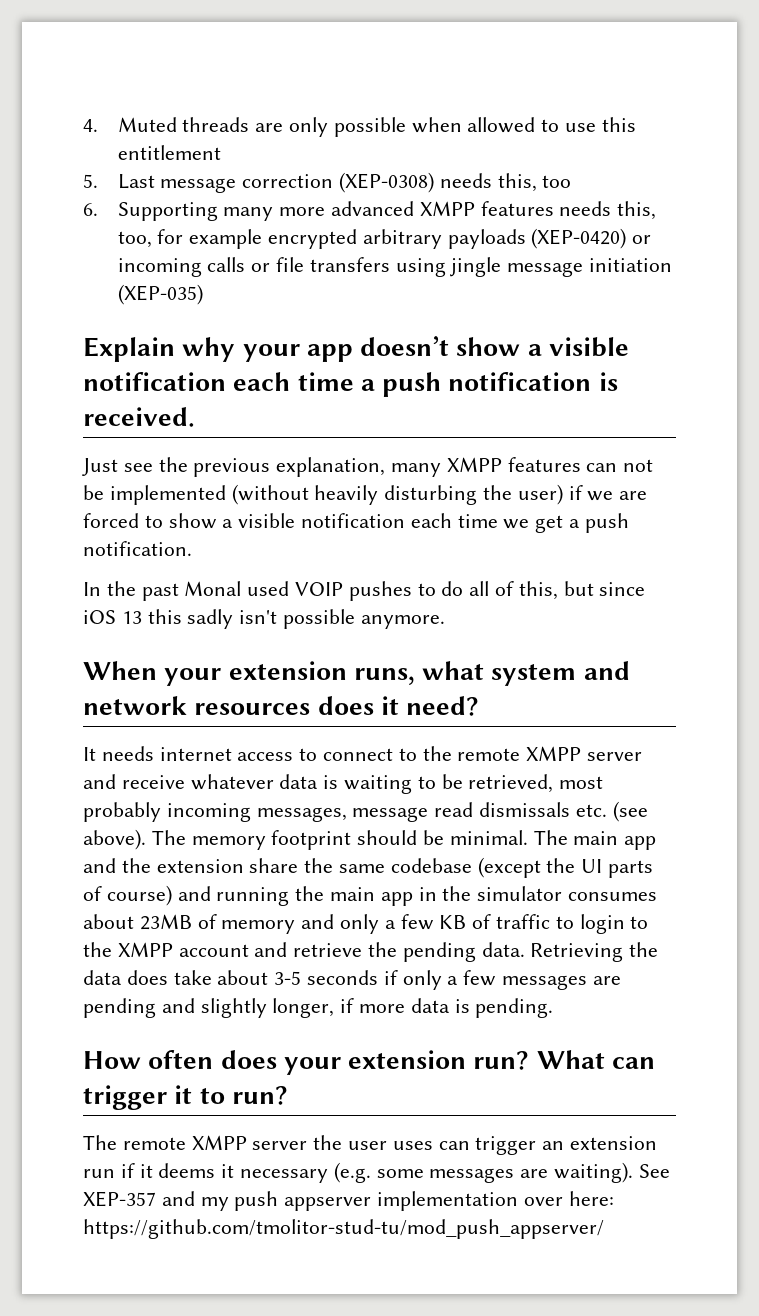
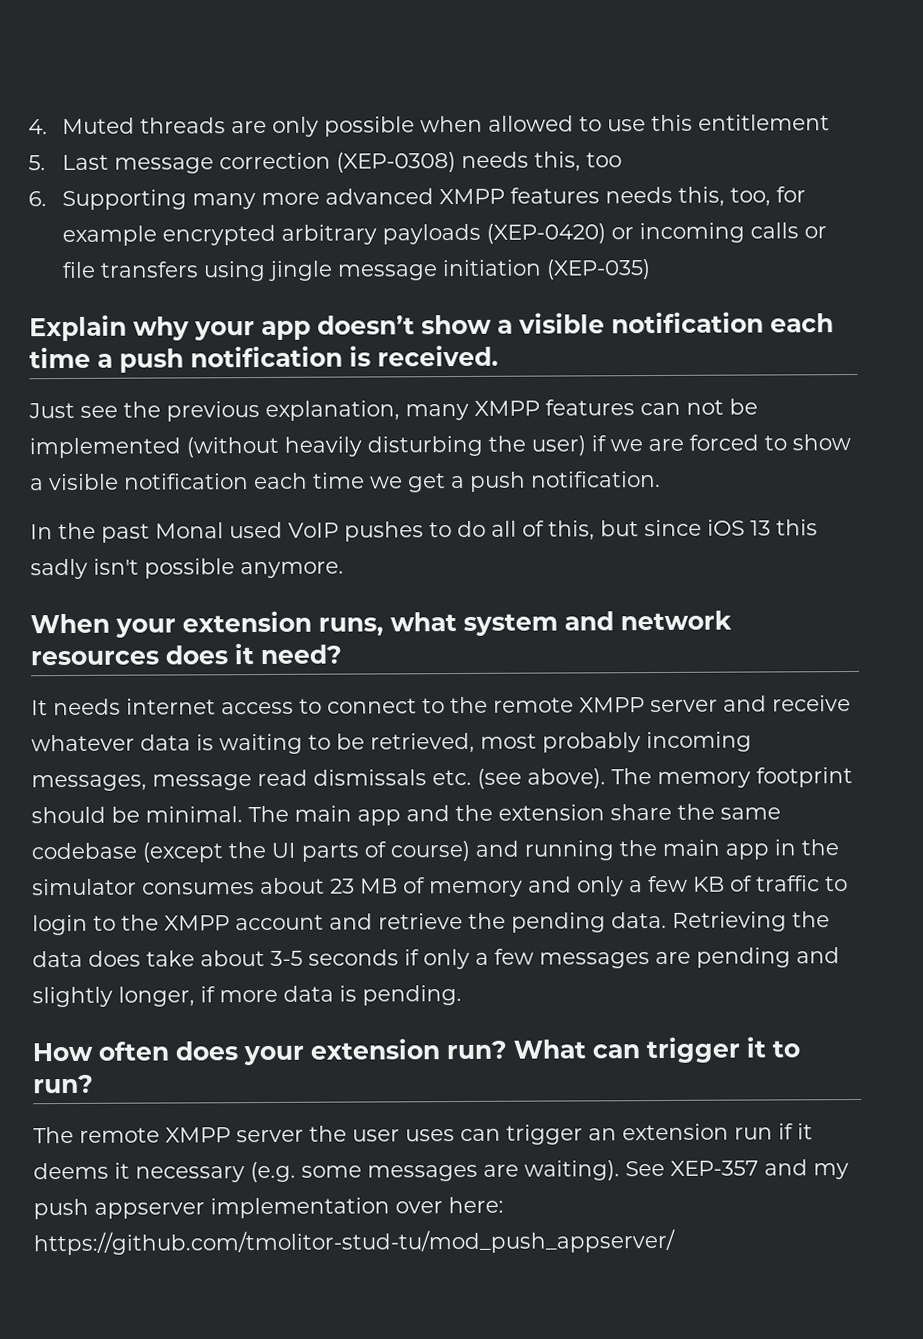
- In the past Monal used VOIP pushes to do all of this, but since iOS 13 this sadly isn't possible anymore.
+ In the past Monal used VoIP pushes to do all of this, but since iOS 13 this sadly isn't possible anymore.
- The main app and the extension share the same codebase (except the UI parts of course) and running the main app in the simulator consumes about 23MB of memory and only a few KB of traffic to login to the XMPP account and retrieve the pending data.
+ The main app and the extension share the same codebase (except the UI parts of course) and running the main app in the simulator consumes about 23 MB of memory and only a few KB of traffic to login to the XMPP account and retrieve the pending data.

